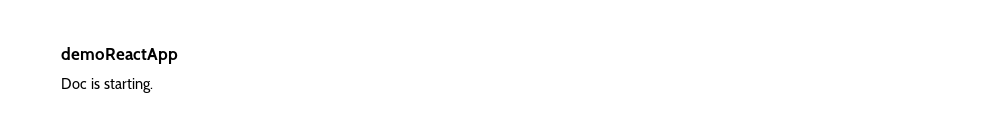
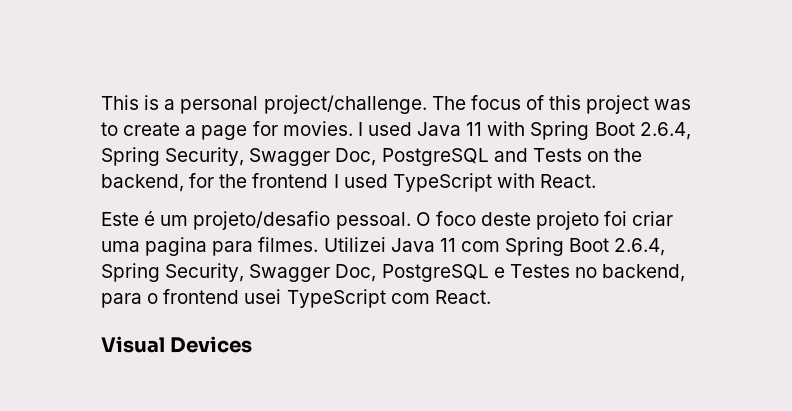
- demoReactApp
- Doc is starting.
+ This is a personal project/challenge. The focus of this project was to create a page for movies. I used Java 11 with Spring Boot 2.6.4, Spring Security, Swagger Doc, PostgreSQL and Tests on the backend, for the frontend I used TypeScript with React.
+ Este é um projeto/desafio pessoal. O foco deste projeto foi criar uma pagina para filmes. Utilizei Java 11 com Spring Boot 2.6.4, Spring Security, Swagger Doc, PostgreSQL e Testes no backend, para o frontend usei TypeScript com React.
+ Visual Devices

